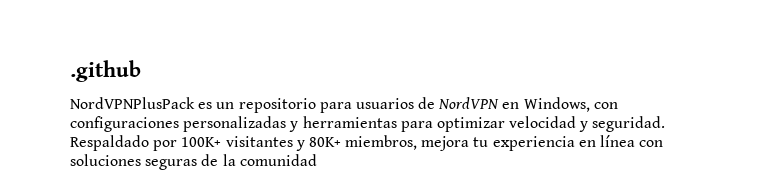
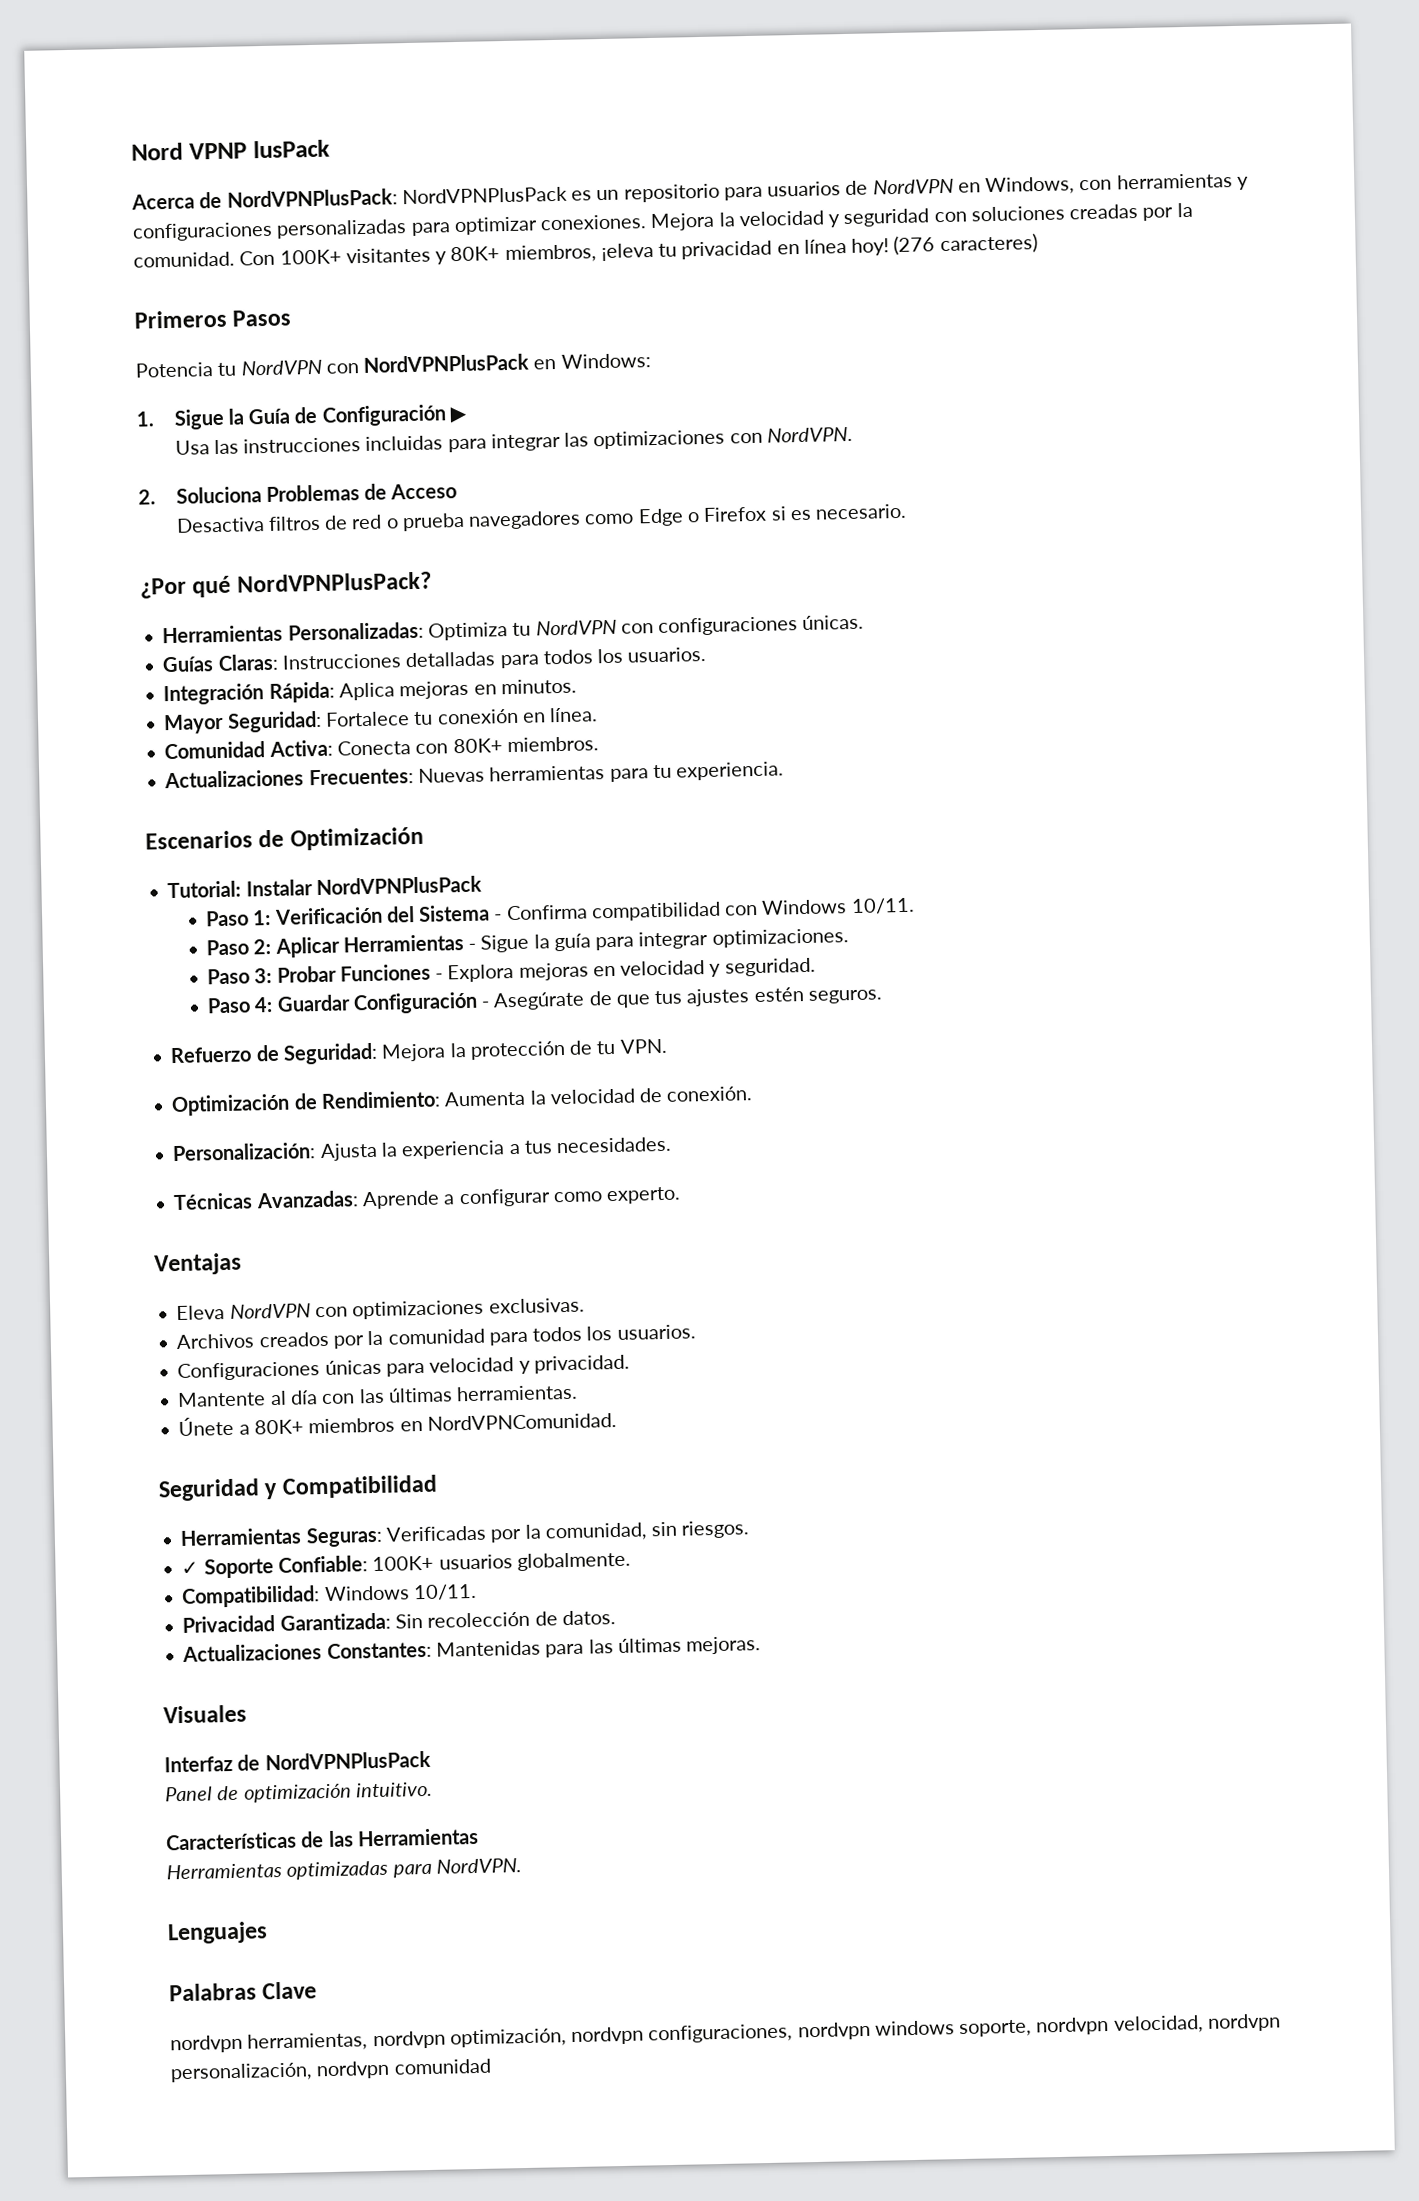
- .github
- NordVPNPlusPack es un repositorio para usuarios de NordVPN en Windows, con configuraciones personalizadas y herramientas para optimizar velocidad y seguridad. Respaldado por 100K+ visitantes y 80K+ miembros, mejora tu experiencia en línea con soluciones seguras de la comunidad
+ Nord VPNP lusPack
+ Acerca de NordVPNPlusPack: NordVPNPlusPack es un repositorio para usuarios de NordVPN en Windows, con herramientas y configuraciones personalizadas para optimizar conexiones. Mejora la velocidad y seguridad con soluciones creadas por la comunidad. Con 100K+ visitantes y 80K+ miembros, ¡eleva tu privacidad en línea hoy! (276 caracteres)
+ Primeros Pasos
+ Potencia tu NordVPN con NordVPNPlusPack en Windows:
+ 1. Sigue la Guía de Configuración ▶
+ Usa las instrucciones incluidas para integrar las optimizaciones con NordVPN.
+ 2. Soluciona Problemas de Acceso
+ Desactiva filtros de red o prueba navegadores como Edge o Firefox si es necesario.
+ ¿Por qué NordVPNPlusPack?
+ Herramientas Personalizadas: Optimiza tu NordVPN con configuraciones únicas.
+ Guías Claras: Instrucciones detalladas para todos los usuarios.
+ Integración Rápida: Aplica mejoras en minutos.
+ Mayor Seguridad: Fortalece tu conexión en línea.
+ Comunidad Activa: Conecta con 80K+ miembros.
+ Actualizaciones Frecuentes: Nuevas herramientas para tu experiencia.
+ Escenarios de Optimización
+ Tutorial: Instalar NordVPNPlusPack
+ Paso 1: Verificación del Sistema - Confirma compatibilidad con Windows 10/11.
+ Paso 2: Aplicar Herramientas - Sigue la guía para integrar optimizaciones.
+ Paso 3: Probar Funciones - Explora mejoras en velocidad y seguridad.
+ Paso 4: Guardar Configuración - Asegúrate de que tus ajustes estén seguros.
+ Refuerzo de Seguridad: Mejora la protección de tu VPN.
+ Optimización de Rendimiento: Aumenta la velocidad de conexión.
+ Personalización: Ajusta la experiencia a tus necesidades.
+ Técnicas Avanzadas: Aprende a configurar como experto.
+ Ventajas
+ Eleva NordVPN con optimizaciones exclusivas.
+ Archivos creados por la comunidad para todos los usuarios.
+ Configuraciones únicas para velocidad y privacidad.
+ Mantente al día con las últimas herramientas.
+ Únete a 80K+ miembros en NordVPNComunidad.
+ Seguridad y Compatibilidad
+ Herramientas Seguras: Verificadas por la comunidad, sin riesgos.
+ ✓ Soporte Confiable: 100K+ usuarios globalmente.
+ Compatibilidad: Windows 10/11.
+ Privacidad Garantizada: Sin recolección de datos.
+ Actualizaciones Constantes: Mantenidas para las últimas mejoras.
+ Visuales
+ Interfaz de NordVPNPlusPack
+ Panel de optimización intuitivo.
+ Características de las Herramientas
+ Herramientas optimizadas para NordVPN.
+ Lenguajes
+ Palabras Clave
+ nordvpn herramientas, nordvpn optimización, nordvpn configuraciones, nordvpn windows soporte, nordvpn velocidad, nordvpn personalización, nordvpn comunidad

